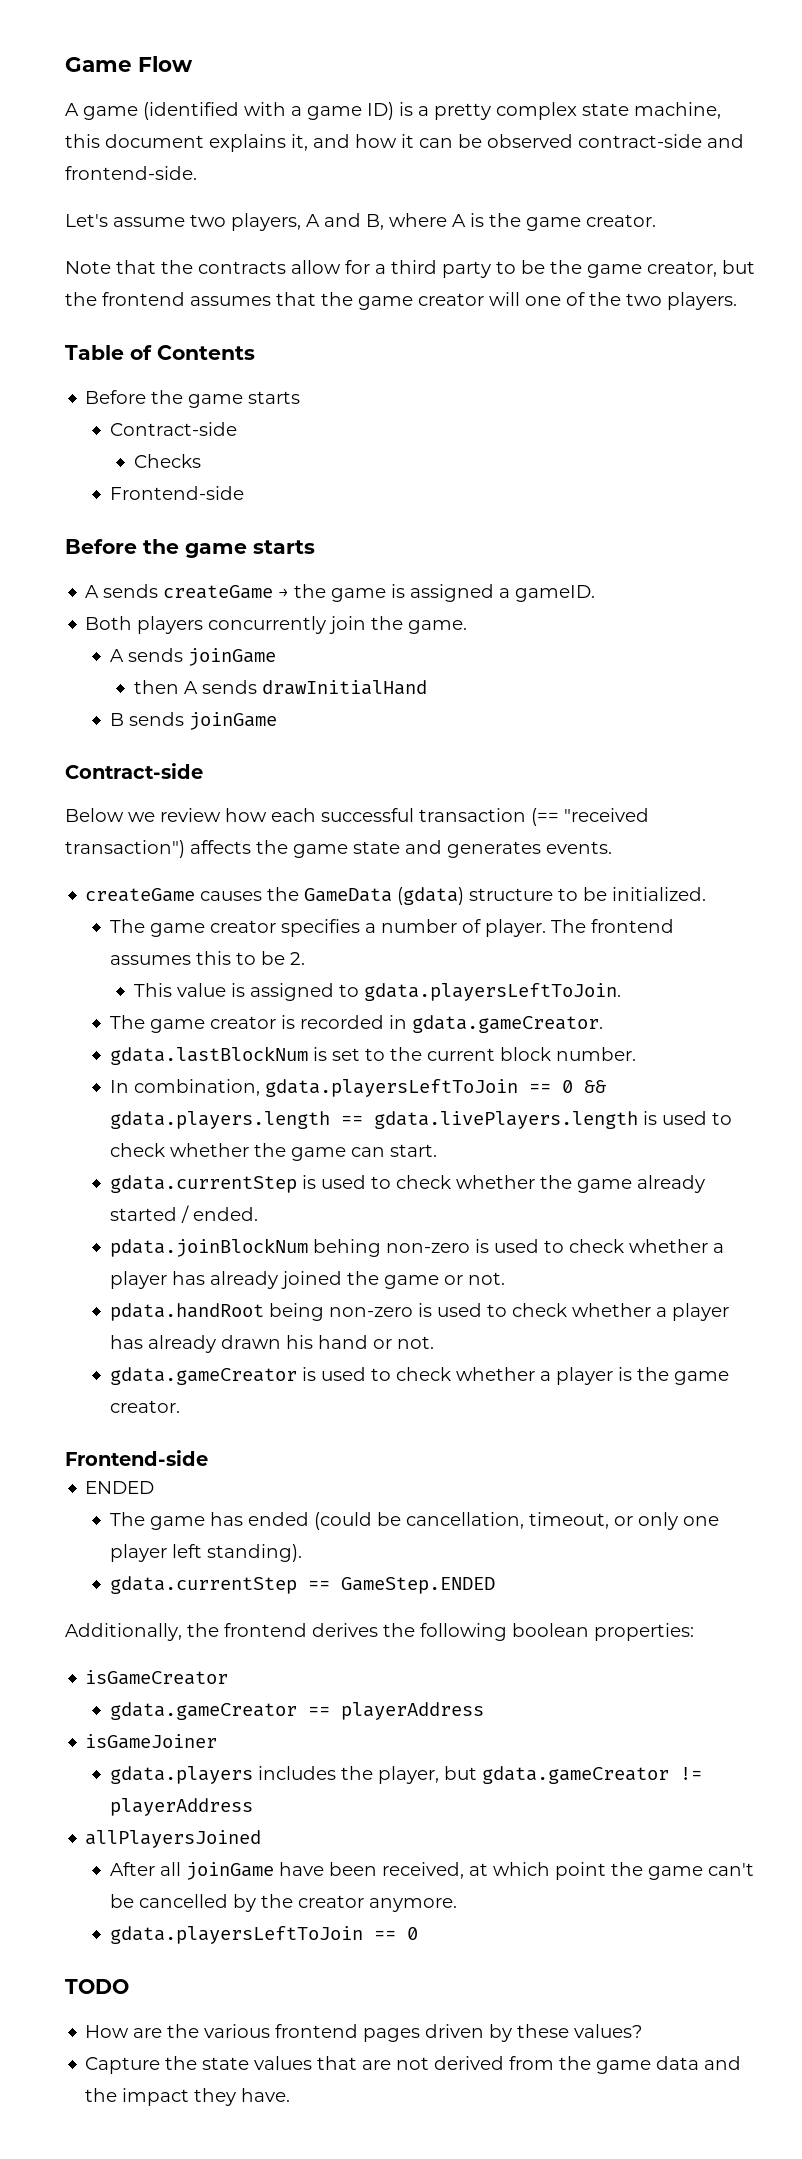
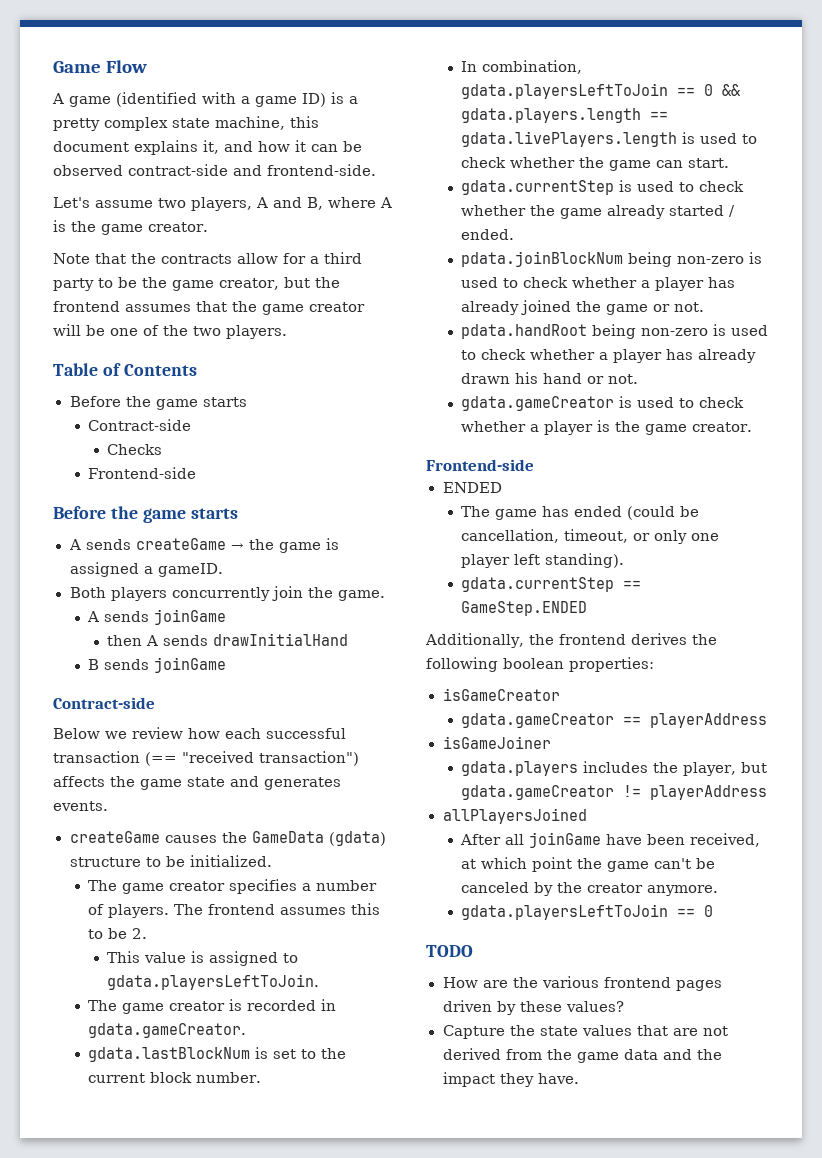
- Note that the contracts allow for a third party to be the game creator, but the frontend assumes that the game creator will one of the two players.
+ Note that the contracts allow for a third party to be the game creator, but the frontend assumes that the game creator will be one of the two players.
- The game creator specifies a number of player.
+ The game creator specifies a number of players.
- pdata.joinBlockNum behing non-zero is used to check whether a player has already joined the game or not.
+ pdata.joinBlockNum being non-zero is used to check whether a player has already joined the game or not.
- After all joinGame have been received, at which point the game can't be cancelled by the creator anymore.
+ After all joinGame have been received, at which point the game can't be canceled by the creator anymore.

